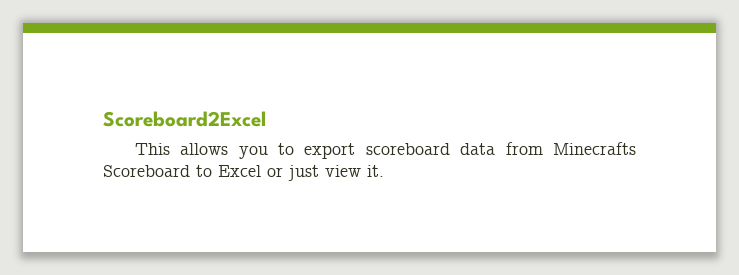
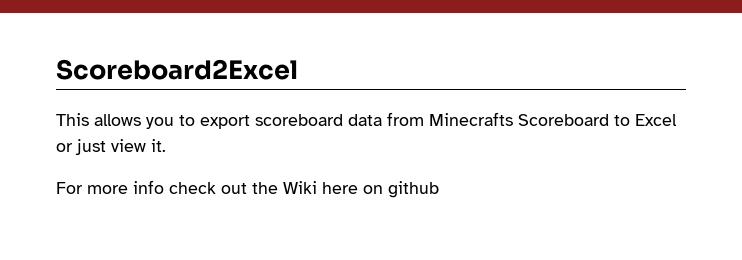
+ For more info check out the Wiki here on github

